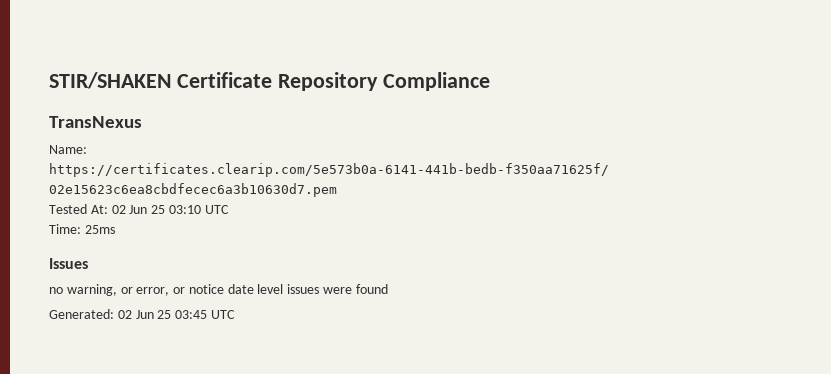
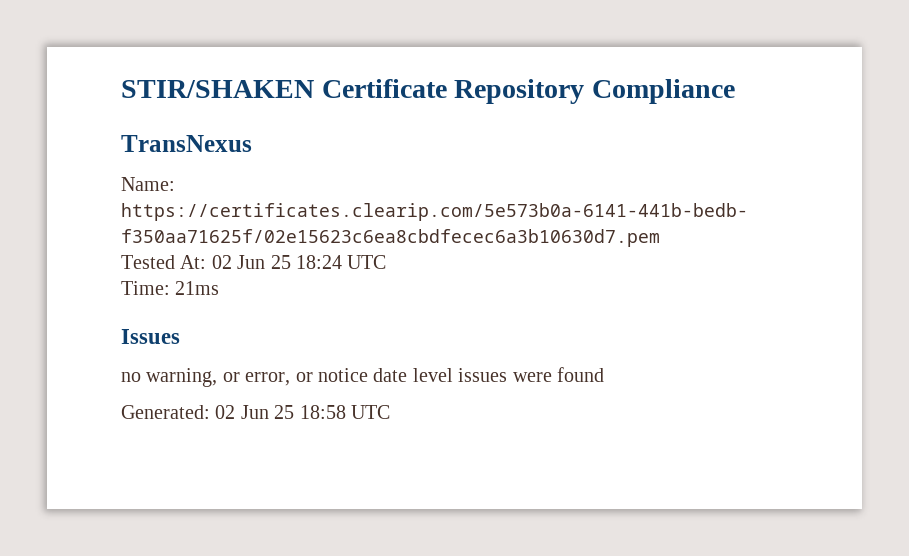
- Tested At: 02 Jun 25 03:10 UTC
+ Tested At: 02 Jun 25 18:24 UTC
- Time: 25ms
+ Time: 21ms
- Generated: 02 Jun 25 03:45 UTC
+ Generated: 02 Jun 25 18:58 UTC

